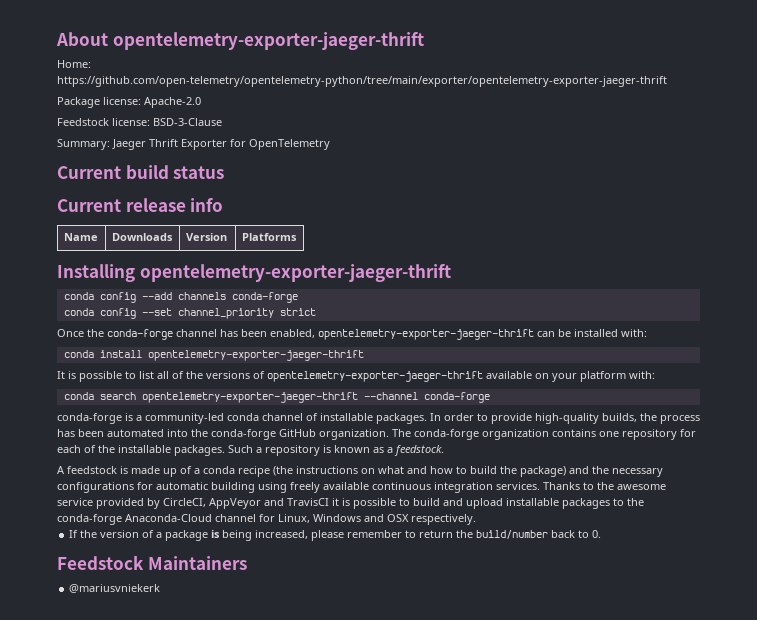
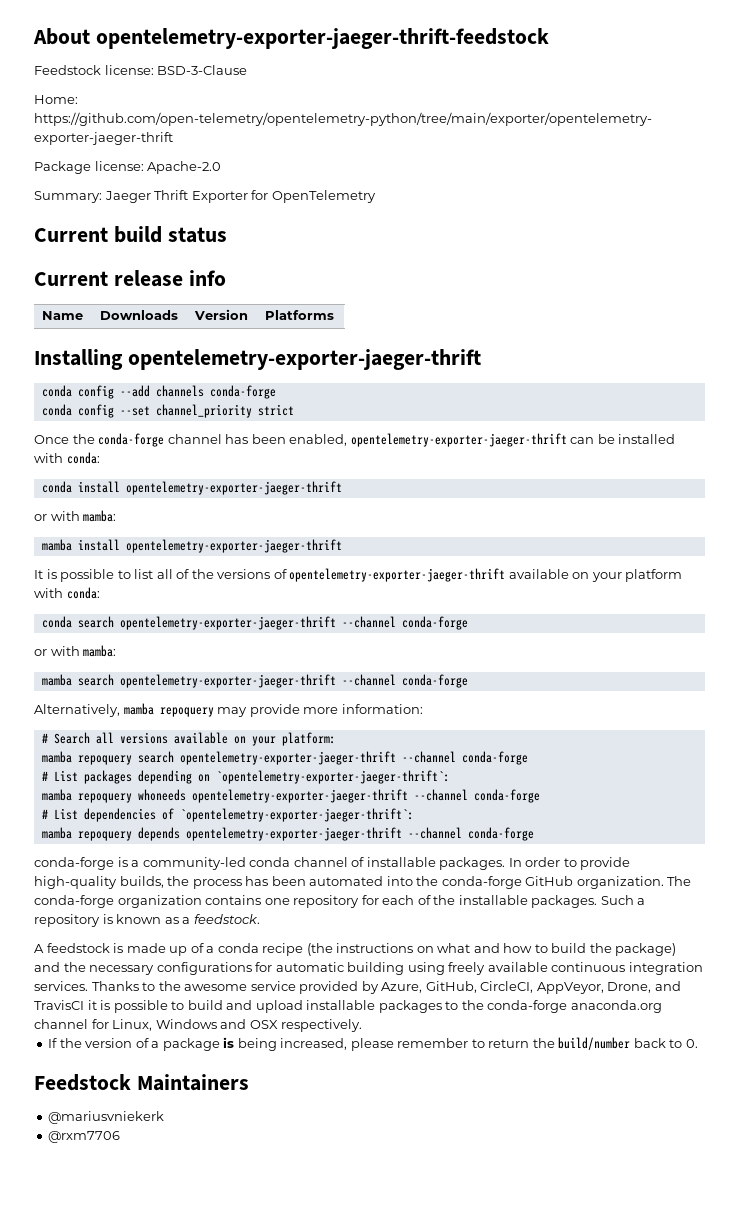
- About opentelemetry-exporter-jaeger-thrift
+ About opentelemetry-exporter-jaeger-thrift-feedstock
+ Feedstock license: BSD-3-Clause
- Feedstock license: BSD-3-Clause
- Once the conda-forge channel has been enabled, opentelemetry-exporter-jaeger-thrift can be installed with:
+ Once the conda-forge channel has been enabled, opentelemetry-exporter-jaeger-thrift can be installed with conda:
  conda install opentelemetry-exporter-jaeger-thrift
+ or with mamba:
+ mamba install opentelemetry-exporter-jaeger-thrift
- It is possible to list all of the versions of opentelemetry-exporter-jaeger-thrift available on your platform with:
+ It is possible to list all of the versions of opentelemetry-exporter-jaeger-thrift available on your platform with conda:
  conda search opentelemetry-exporter-jaeger-thrift --channel conda-forge
+ or with mamba:
+ mamba search opentelemetry-exporter-jaeger-thrift --channel conda-forge
+ Alternatively, mamba repoquery may provide more information:
+ # Search all versions available on your platform:
+ mamba repoquery search opentelemetry-exporter-jaeger-thrift --channel conda-forge
+ # List packages depending on `opentelemetry-exporter-jaeger-thrift`:
+ mamba repoquery whoneeds opentelemetry-exporter-jaeger-thrift --channel conda-forge
+ # List dependencies of `opentelemetry-exporter-jaeger-thrift`:
+ mamba repoquery depends opentelemetry-exporter-jaeger-thrift --channel conda-forge
- Thanks to the awesome service provided by CircleCI, AppVeyor and TravisCI it is possible to build and upload installable packages to the conda-forge Anaconda-Cloud channel for Linux, Windows and OSX respectively.
+ Thanks to the awesome service provided by Azure, GitHub, CircleCI, AppVeyor, Drone, and TravisCI it is possible to build and upload installable packages to the conda-forge anaconda.org channel for Linux, Windows and OSX respectively.
+ @rxm7706

